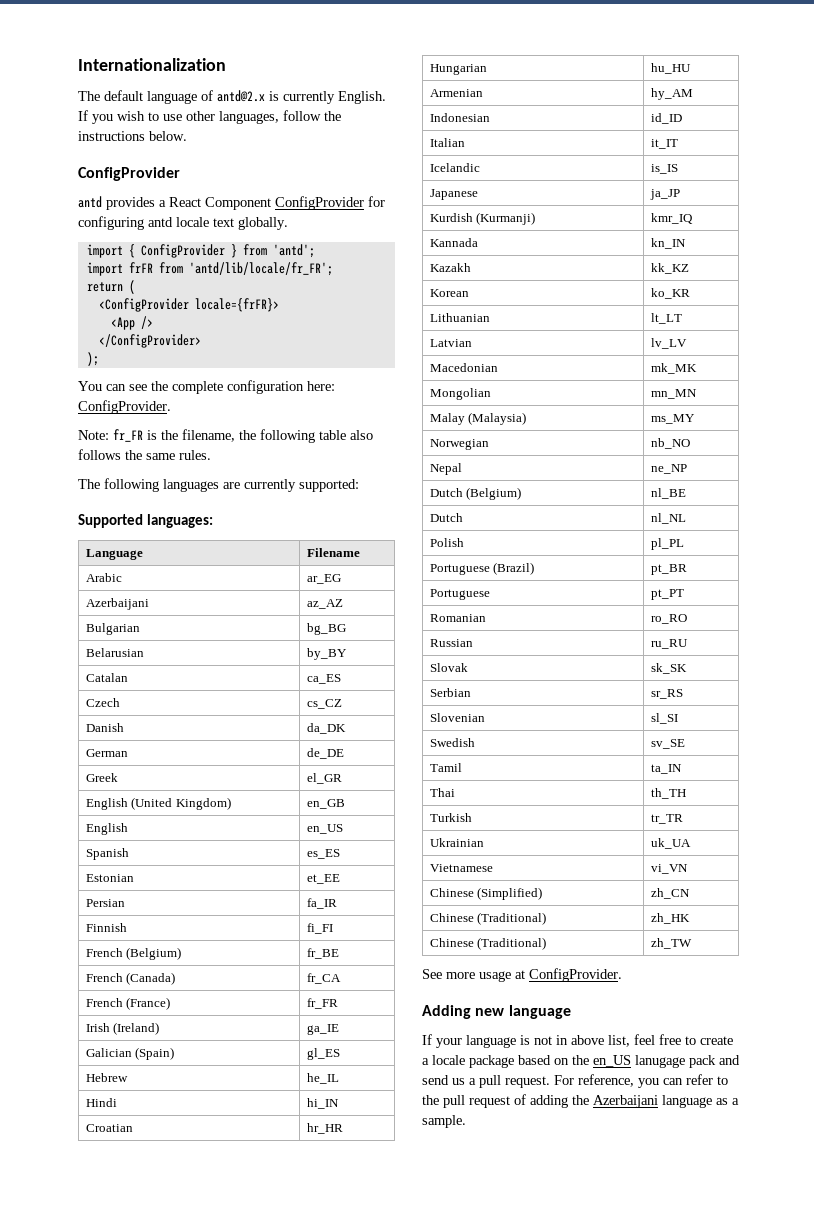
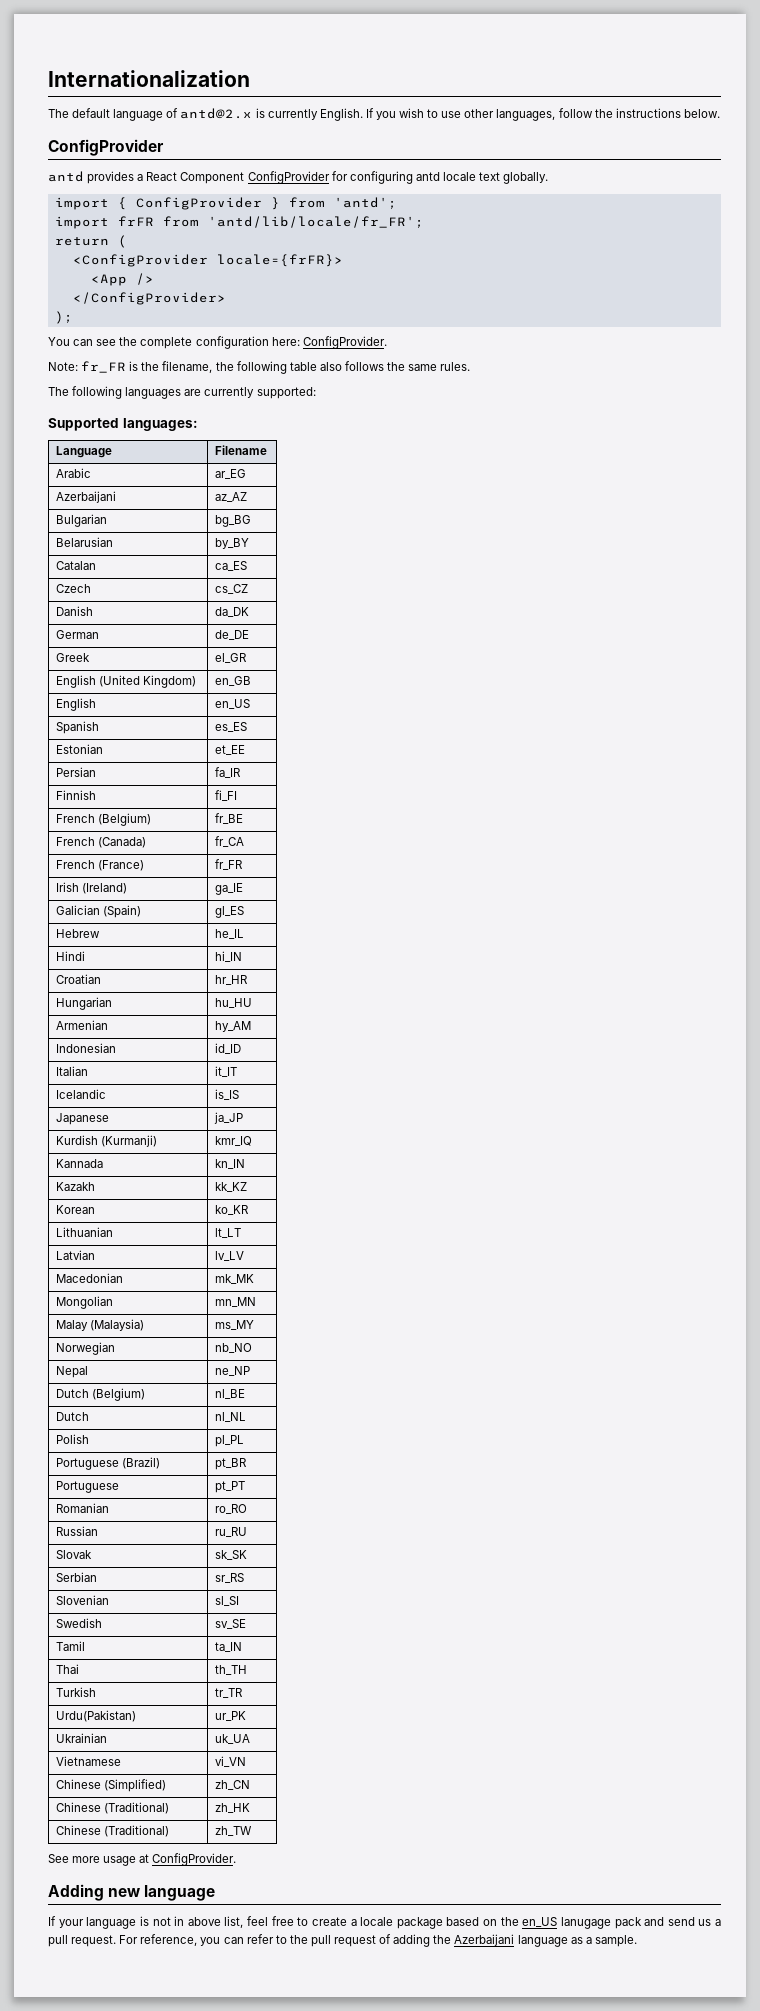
+ Urdu(Pakistan) | ur_PK

